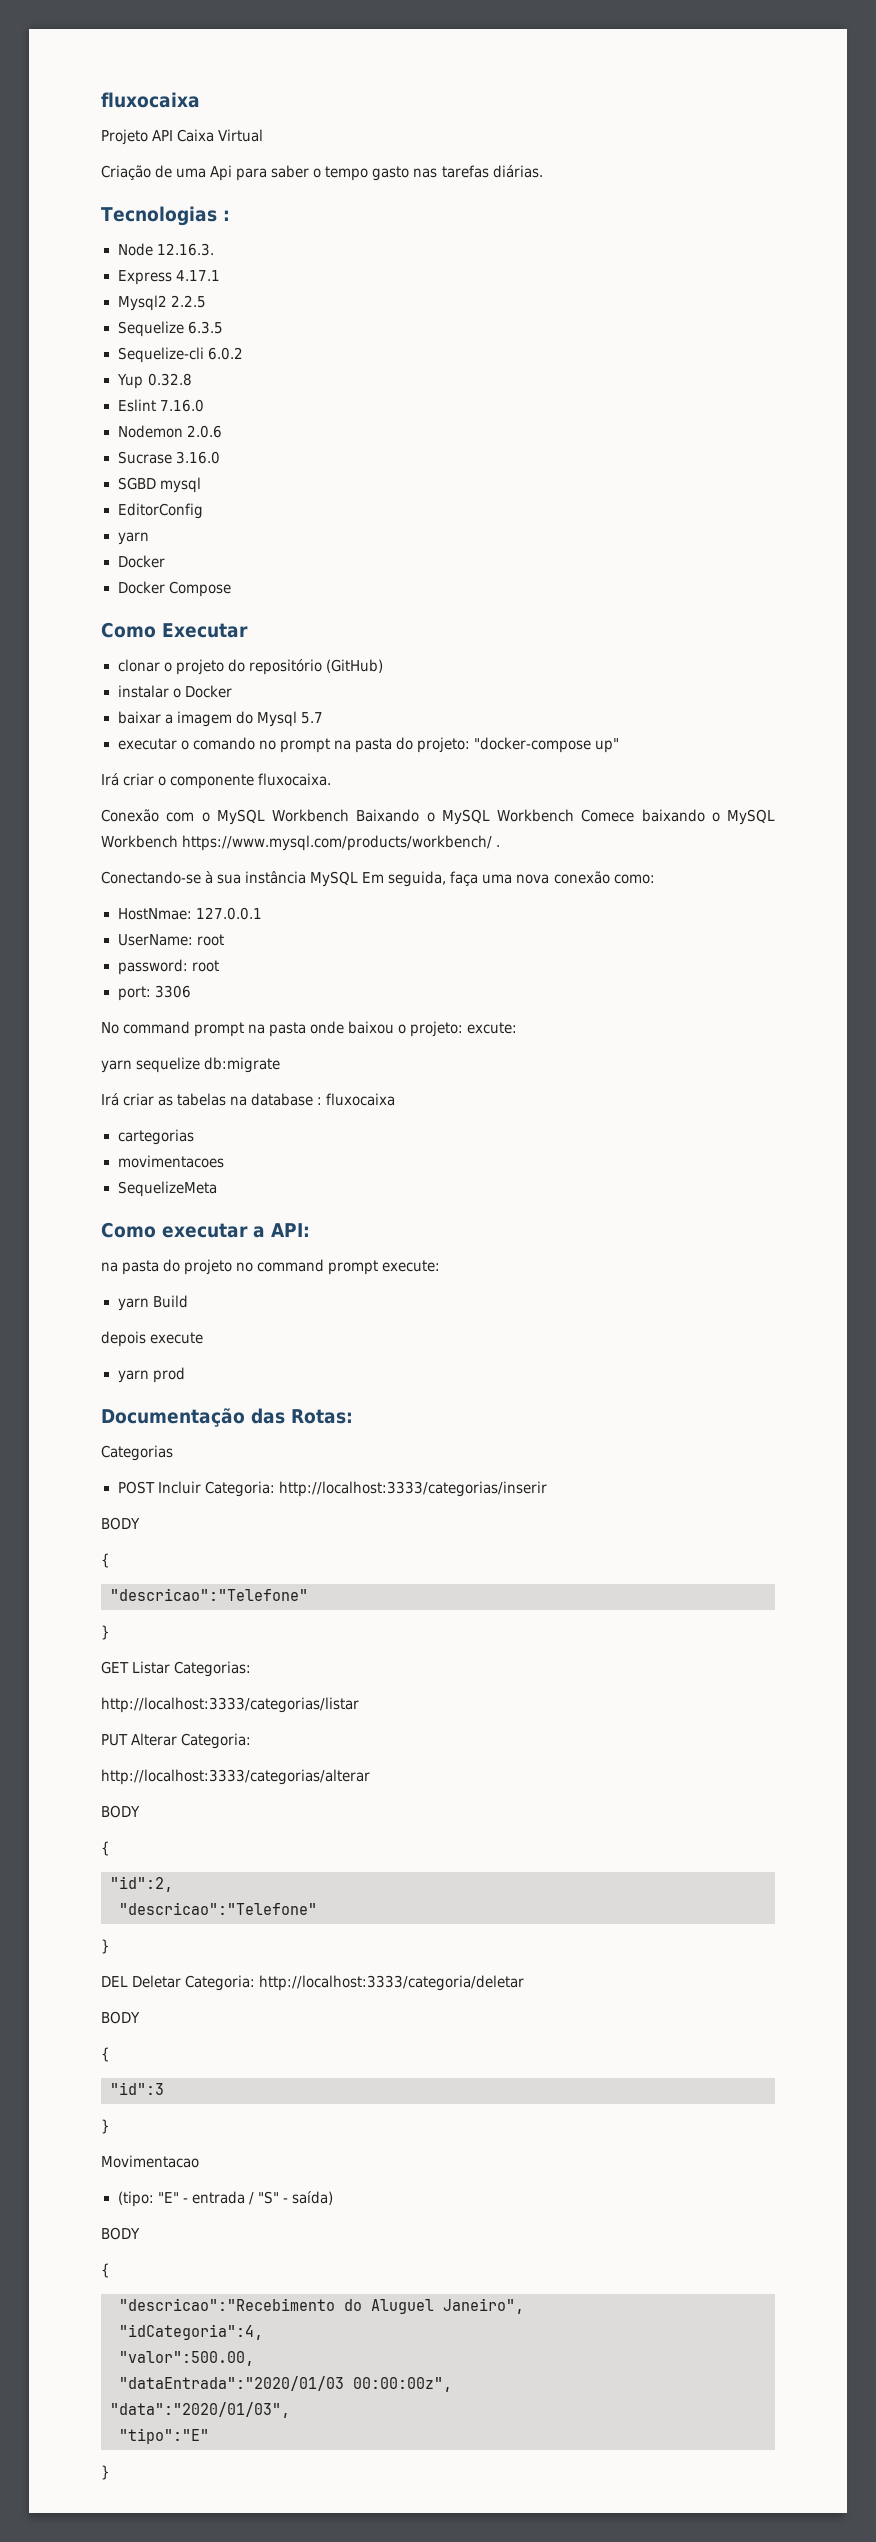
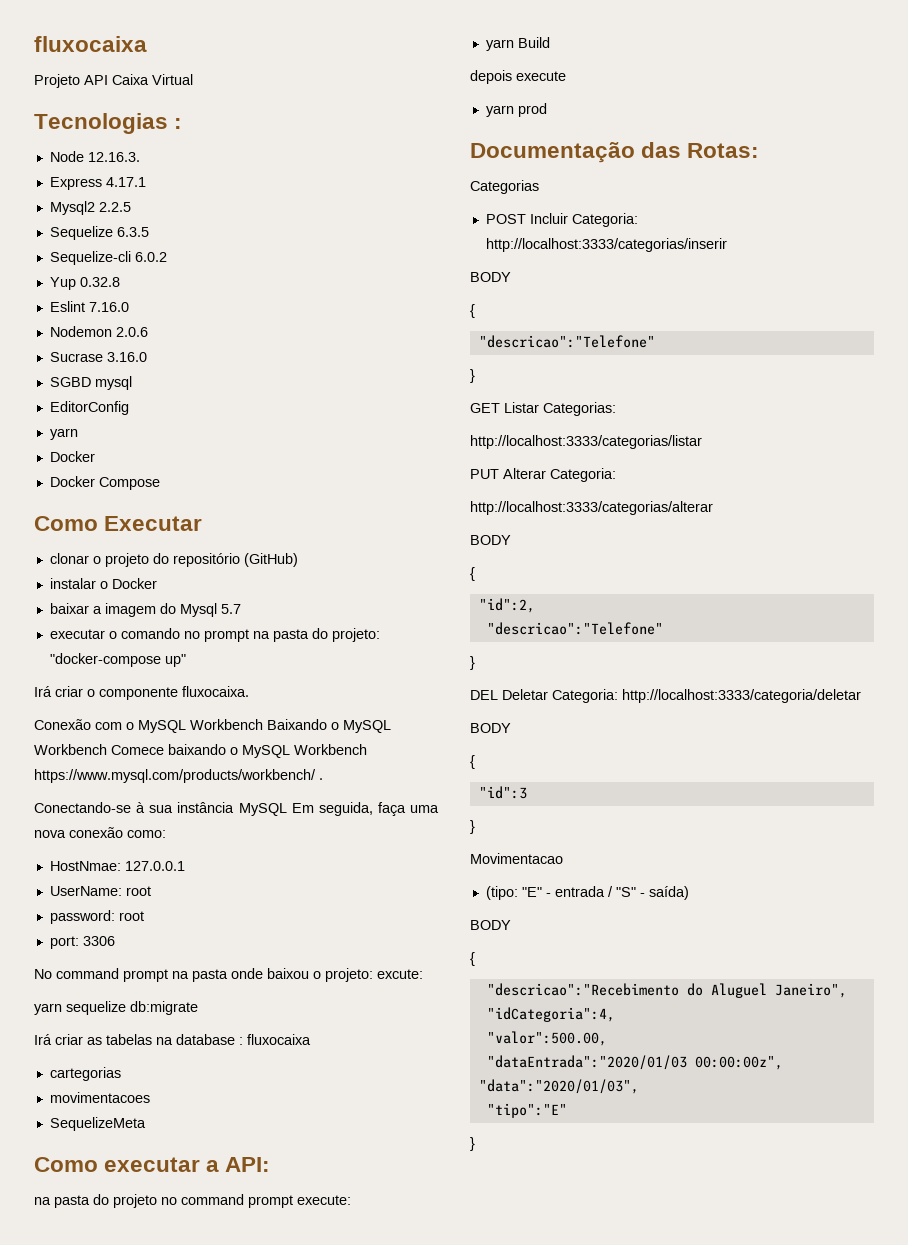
- Criação de uma Api para saber o tempo gasto nas tarefas diárias.

